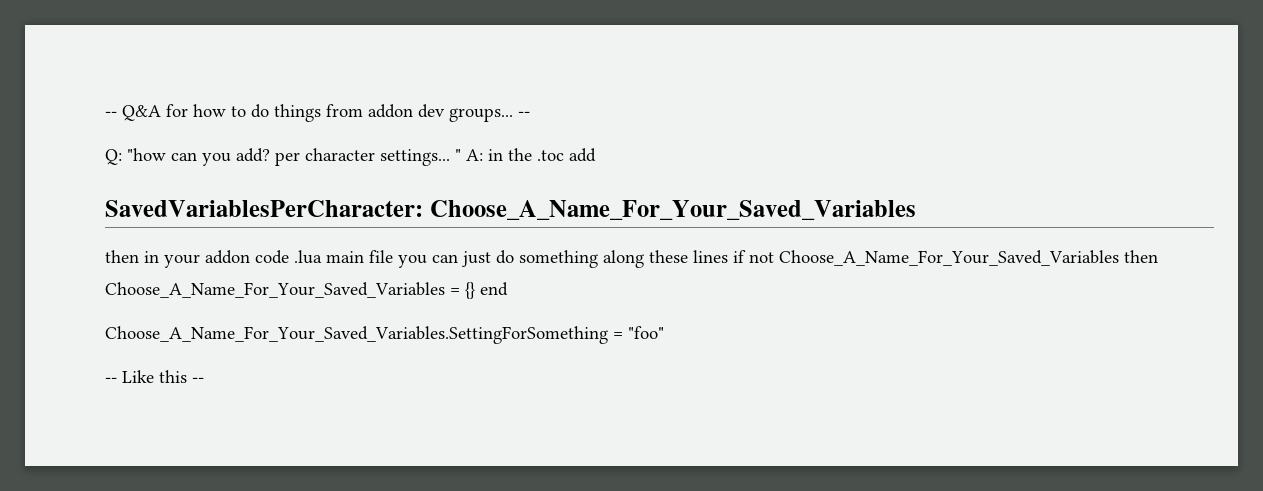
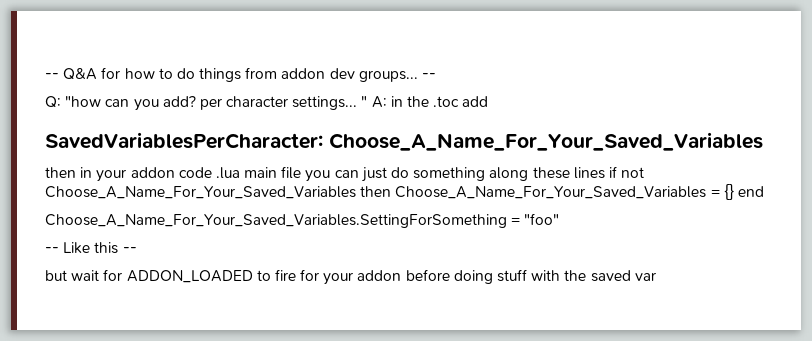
+ but wait for ADDON_LOADED to fire for your addon before doing stuff with the saved var

